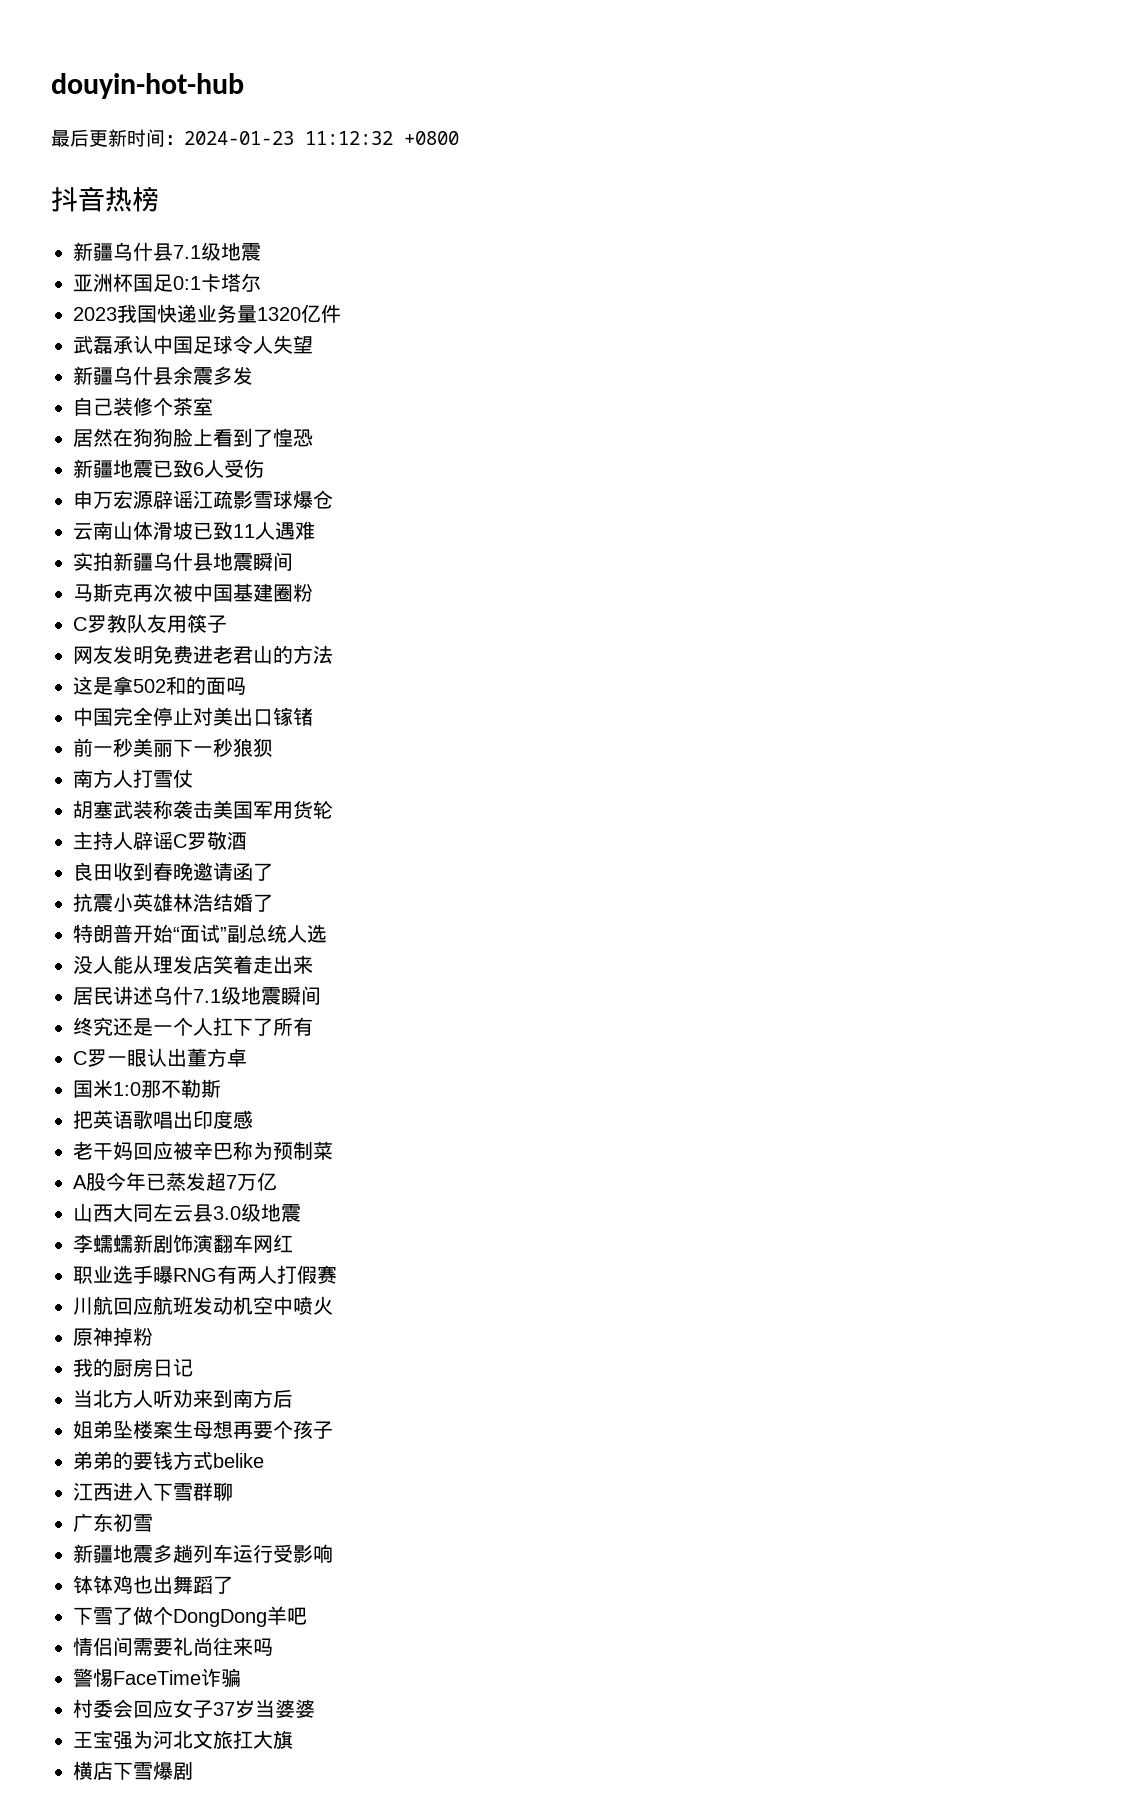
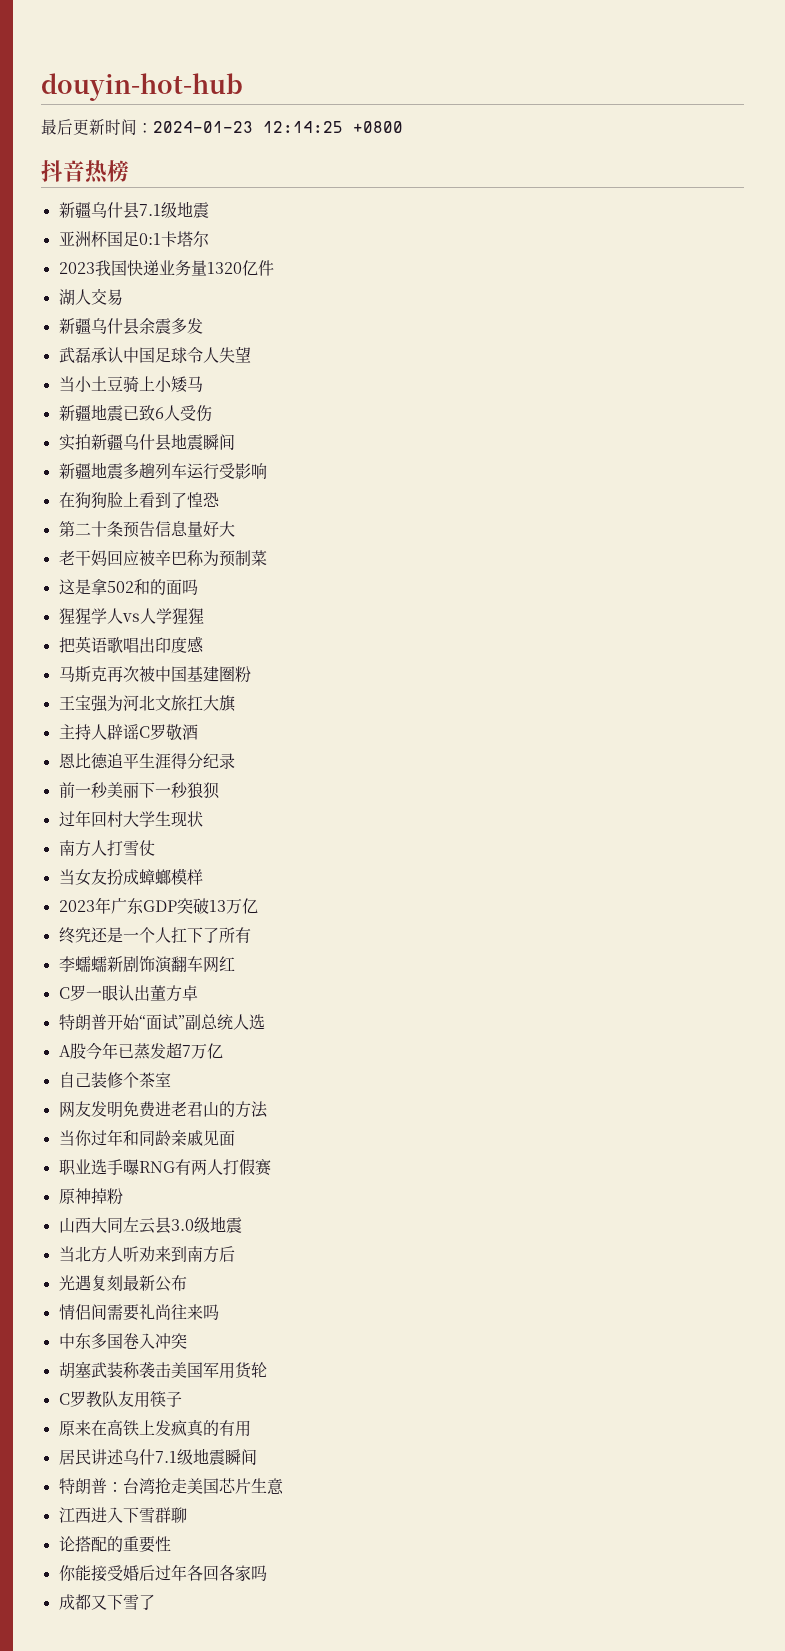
- 最后更新时间：2024-01-23 11:12:32 +0800
+ 最后更新时间：2024-01-23 12:14:25 +0800
+ 湖人交易
+ 新疆乌什县余震多发
- 新疆乌什县余震多发
- 自己装修个茶室
- 居然在狗狗脸上看到了惶恐
+ 当小土豆骑上小矮马
- 申万宏源辟谣江疏影雪球爆仓
- 云南山体滑坡已致11人遇难
+ 新疆地震多趟列车运行受影响
+ 在狗狗脸上看到了惶恐
+ 第二十条预告信息量好大
+ 老干妈回应被辛巴称为预制菜
+ 这是拿502和的面吗
+ 猩猩学人vs人学猩猩
+ 把英语歌唱出印度感
- C罗教队友用筷子
- 网友发明免费进老君山的方法
- 这是拿502和的面吗
- 中国完全停止对美出口镓锗
+ 王宝强为河北文旅扛大旗
+ 主持人辟谣C罗敬酒
+ 恩比德追平生涯得分纪录
+ 过年回村大学生现状
- 胡塞武装称袭击美国军用货轮
- 主持人辟谣C罗敬酒
- 良田收到春晚邀请函了
- 抗震小英雄林浩结婚了
+ 当女友扮成蟑螂模样
+ 2023年广东GDP突破13万亿
+ 终究还是一个人扛下了所有
+ 李蠕蠕新剧饰演翻车网红
+ C罗一眼认出董方卓
- 没人能从理发店笑着走出来
+ A股今年已蒸发超7万亿
+ 自己装修个茶室
+ 网友发明免费进老君山的方法
+ 当你过年和同龄亲戚见面
+ 职业选手曝RNG有两人打假赛
+ 原神掉粉
+ 山西大同左云县3.0级地震
+ 当北方人听劝来到南方后
+ 光遇复刻最新公布
+ 情侣间需要礼尚往来吗
+ 中东多国卷入冲突
+ 胡塞武装称袭击美国军用货轮
+ C罗教队友用筷子
+ 原来在高铁上发疯真的有用
- 终究还是一个人扛下了所有
- C罗一眼认出董方卓
- 国米1:0那不勒斯
- 把英语歌唱出印度感
- 老干妈回应被辛巴称为预制菜
- A股今年已蒸发超7万亿
- 山西大同左云县3.0级地震
- 李蠕蠕新剧饰演翻车网红
- 职业选手曝RNG有两人打假赛
- 川航回应航班发动机空中喷火
- 原神掉粉
- 我的厨房日记
- 当北方人听劝来到南方后
- 姐弟坠楼案生母想再要个孩子
- 弟弟的要钱方式belike
+ 特朗普：台湾抢走美国芯片生意
  江西进入下雪群聊
- 广东初雪
- 新疆地震多趟列车运行受影响
- 钵钵鸡也出舞蹈了
- 下雪了做个DongDong羊吧
- 情侣间需要礼尚往来吗
- 警惕FaceTime诈骗
- 村委会回应女子37岁当婆婆
- 王宝强为河北文旅扛大旗
- 横店下雪爆剧
+ 论搭配的重要性
+ 你能接受婚后过年各回各家吗
+ 成都又下雪了

